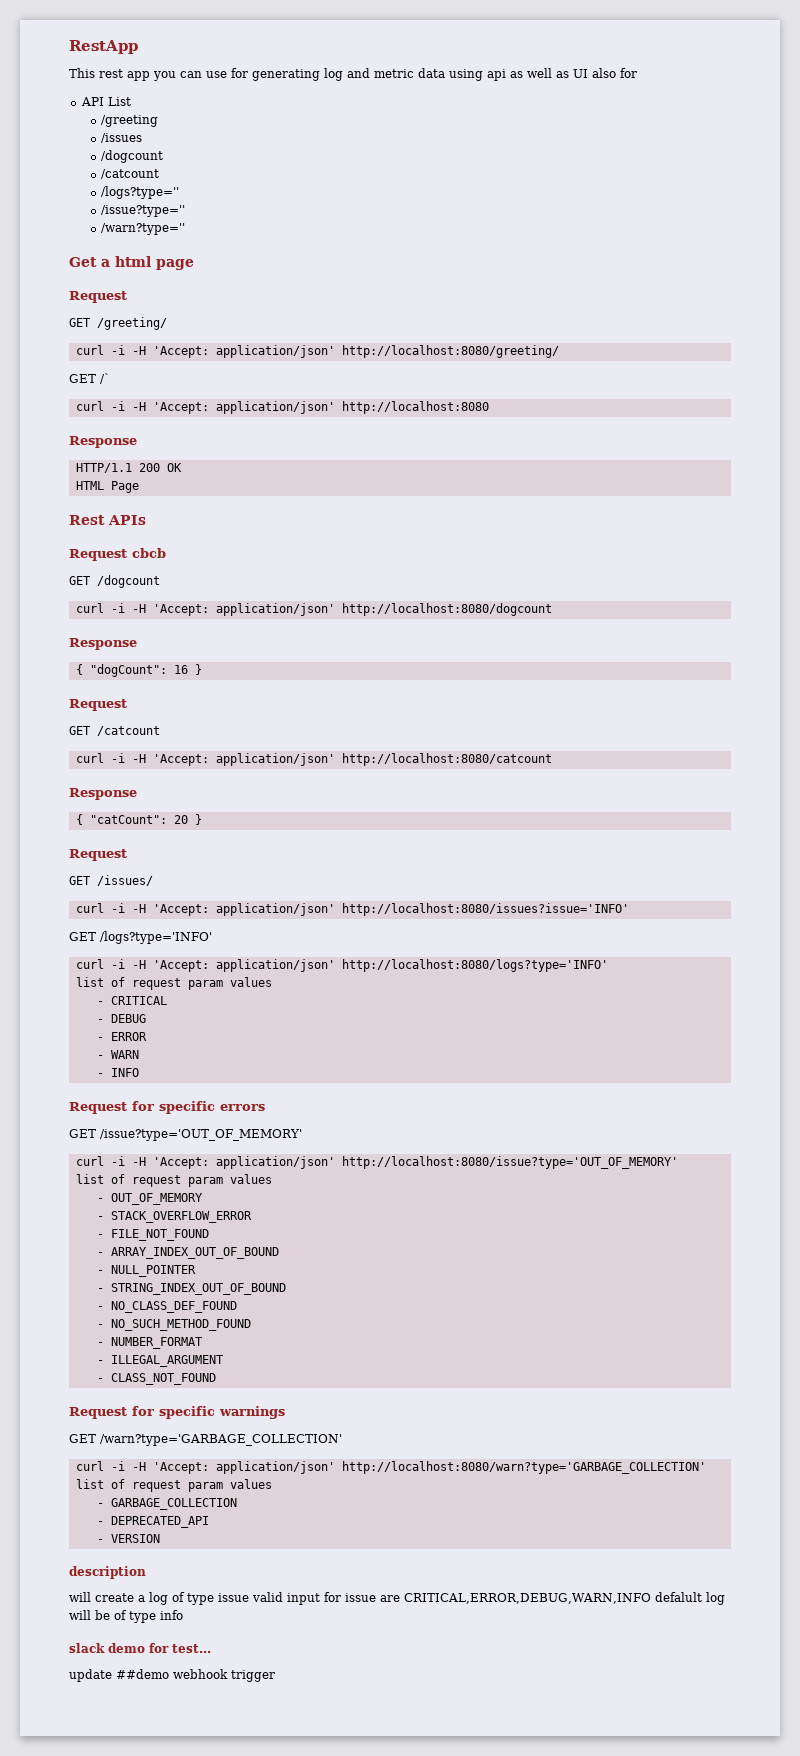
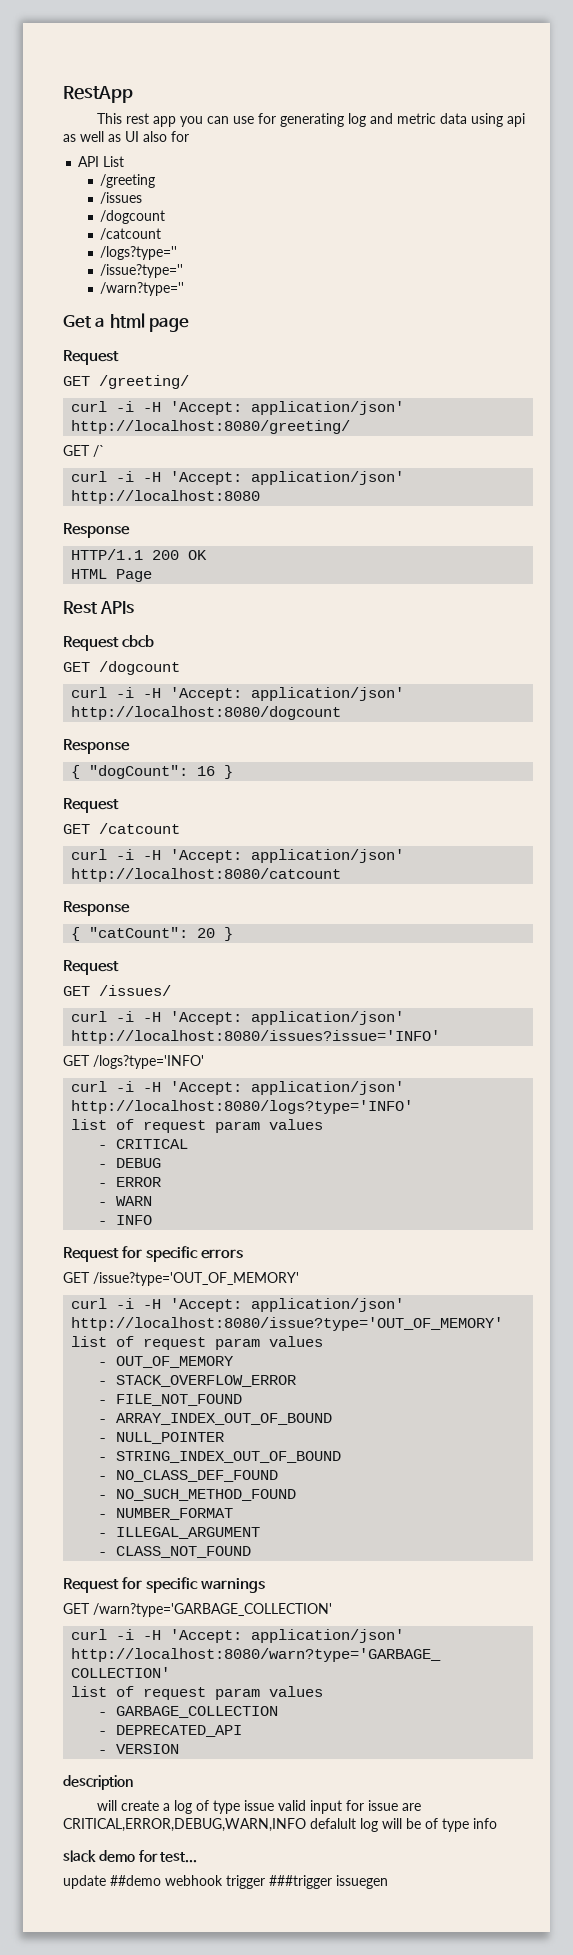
- update ##demo webhook trigger
+ update ##demo webhook trigger ###trigger issuegen

